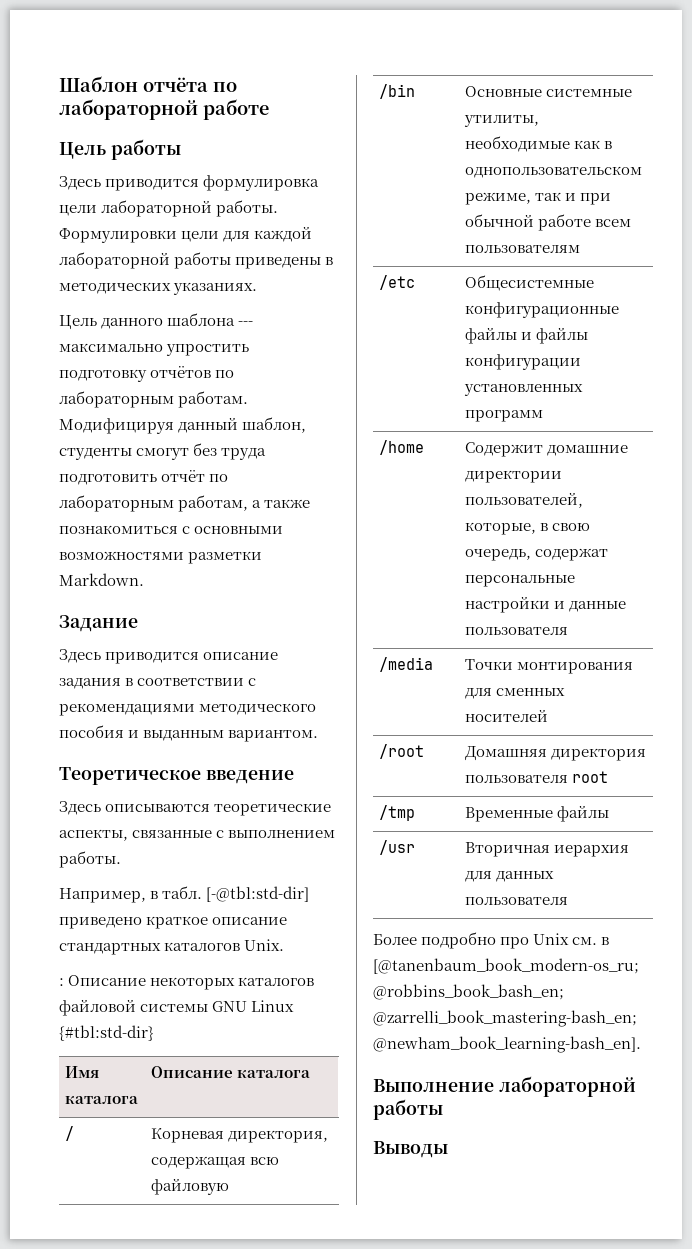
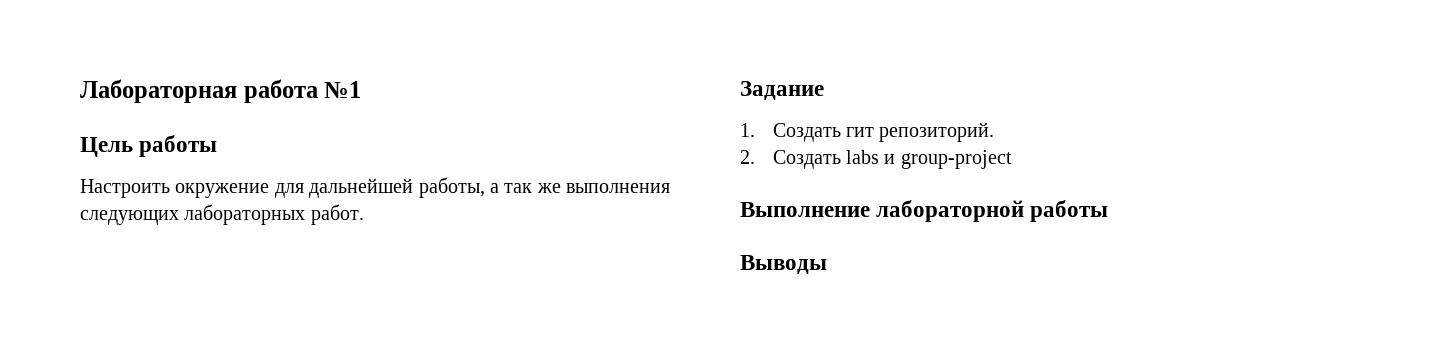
- Шаблон отчёта по лабораторной работе
+ Лабораторная работа №1
  Цель работы
- Здесь приводится формулировка цели лабораторной работы. Формулировки цели для каждой лабораторной работы приведены в методических указаниях.
- Цель данного шаблона --- максимально упростить подготовку отчётов по лабораторным работам. Модифицируя данный шаблон, студенты смогут без труда подготовить отчёт по лабораторным работам, а также познакомиться с основными возможностями разметки Markdown.
+ Настроить окружение для дальнейшей работы, а так же выполнения следующих лабораторных работ.
  Задание
- Здесь приводится описание задания в соответствии с рекомендациями методического пособия и выданным вариантом.
- Теоретическое введение
- Здесь описываются теоретические аспекты, связанные с выполнением работы.
- Например, в табл. [-@tbl:std-dir] приведено краткое описание стандартных каталогов Unix.
- : Описание некоторых каталогов файловой системы GNU Linux {#tbl:std-dir}
- Имя каталога | Описание каталога
- / | Корневая директория, содержащая всю файловую
- /bin | Основные системные утилиты, необходимые как в однопользовательском режиме, так и при обычной работе всем пользователям
- /etc | Общесистемные конфигурационные файлы и файлы конфигурации установленных программ
- /home | Содержит домашние директории пользователей, которые, в свою очередь, содержат персональные настройки и данные пользователя
- /media | Точки монтирования для сменных носителей
- /root | Домашняя директория пользователя root
- /tmp | Временные файлы
- /usr | Вторичная иерархия для данных пользователя
- Более подробно про Unix см. в [@tanenbaum_book_modern-os_ru; @robbins_book_bash_en; @zarrelli_book_mastering-bash_en; @newham_book_learning-bash_en].
+ 1. Создать гит репозиторий.
+ 2. Создать labs и group-project

